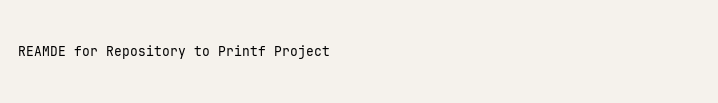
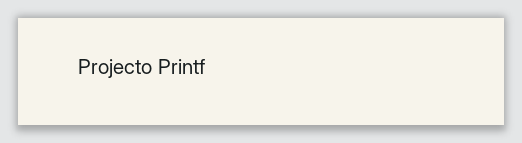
- REAMDE for Repository to Printf Project
+ Projecto Printf

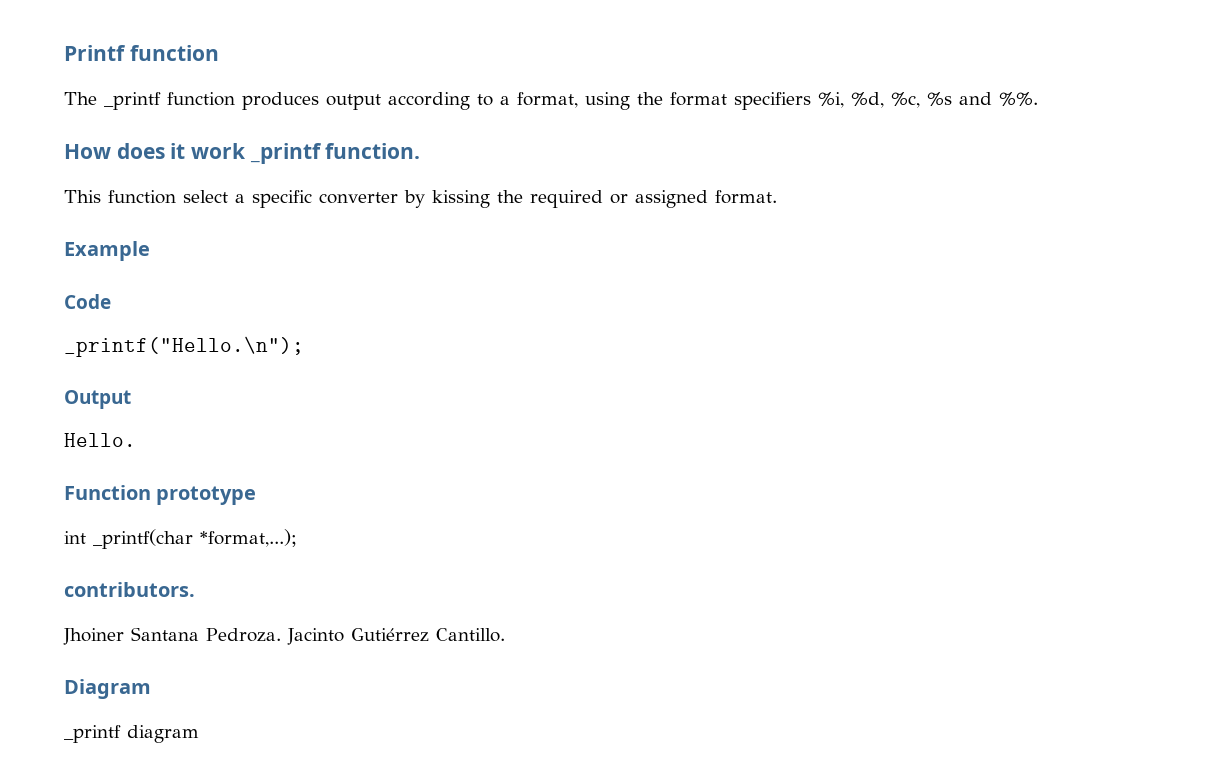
- Projecto Printf
+ Printf function
+ The _printf function produces output according to a format, using the format specifiers %i, %d, %c, %s and %%.
+ How does it work _printf function.
+ This function select a specific converter by kissing the required or assigned format.
+ Example
+ Code
+ _printf("Hello.\n");
+ Output
+ Hello.
+ Function prototype
+ int _printf(char *format,...);
+ contributors.
+ Jhoiner Santana Pedroza. Jacinto Gutiérrez Cantillo.
+ Diagram
+ _printf diagram

